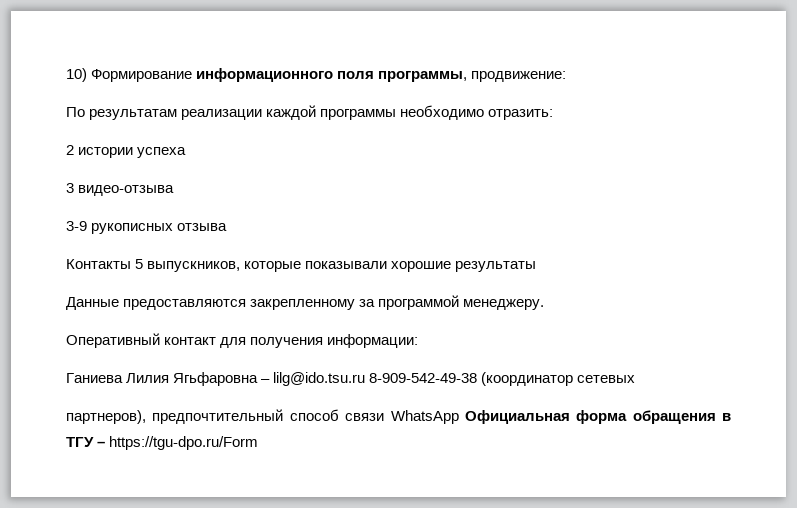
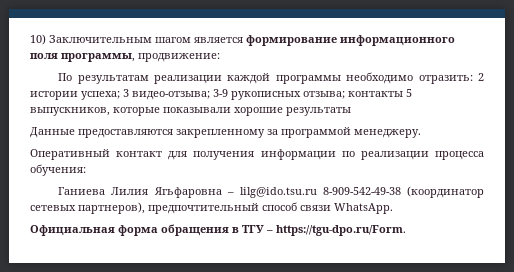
- 10) Формирование информационного поля программы, продвижение:
+ 10) Заключительным шагом является формирование информационного поля программы, продвижение:
- По результатам реализации каждой программы необходимо отразить:
- 2 истории успеха
- 3 видео-отзыва
- 3-9 рукописных отзыва
- Контакты 5 выпускников, которые показывали хорошие результаты
+ По результатам реализации каждой программы необходимо отразить: 2 истории успеха; 3 видео-отзыва; 3-9 рукописных отзыва; контакты 5 выпускников, которые показывали хорошие результаты
- Оперативный контакт для получения информации:
+ Оперативный контакт для получения информации по реализации процесса обучения:
- Ганиева Лилия Ягьфаровна – lilg@ido.tsu.ru 8-909-542-49-38 (координатор сетевых
- партнеров), предпочтительный способ связи WhatsApp Официальная форма обращения в ТГУ – https://tgu-dpo.ru/Form
+ Ганиева Лилия Ягьфаровна – lilg@ido.tsu.ru 8-909-542-49-38 (координатор сетевых партнеров), предпочтительный способ связи WhatsApp.
+ Официальная форма обращения в ТГУ – https://tgu-dpo.ru/Form.

